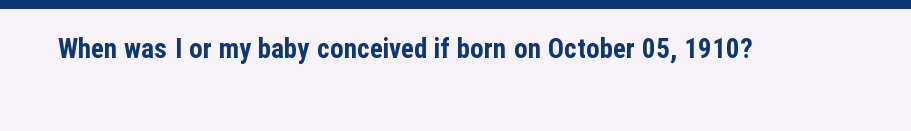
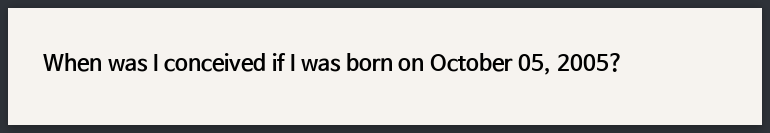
- When was I or my baby conceived if born on October 05, 1910?
+ When was I conceived if I was born on October 05, 2005?

